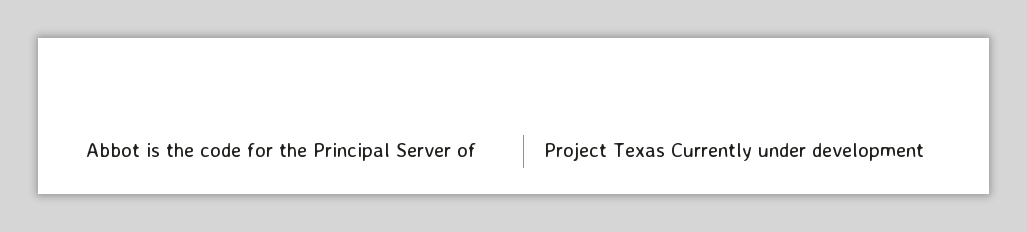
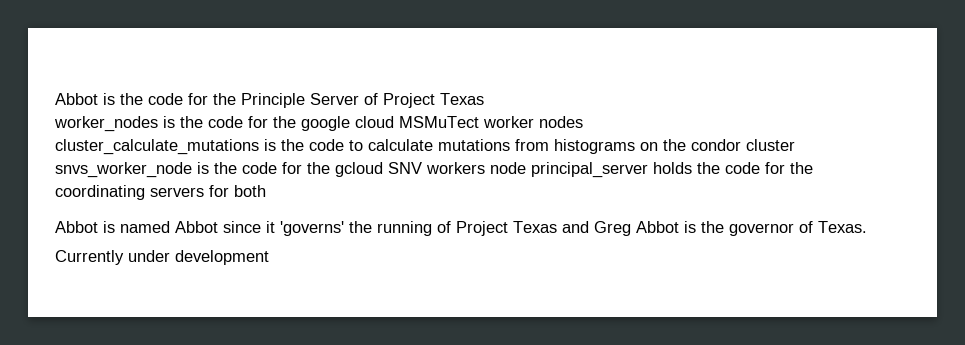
- Abbot is the code for the Principal Server of Project Texas Currently under development
+ Abbot is the code for the Principle Server of Project Texas
+ worker_nodes is the code for the google cloud MSMuTect worker nodes
+ cluster_calculate_mutations is the code to calculate mutations from histograms on the condor cluster snvs_worker_node is the code for the gcloud SNV workers node principal_server holds the code for the coordinating servers for both
+ Abbot is named Abbot since it 'governs' the running of Project Texas and Greg Abbot is the governor of Texas.
+ Currently under development

